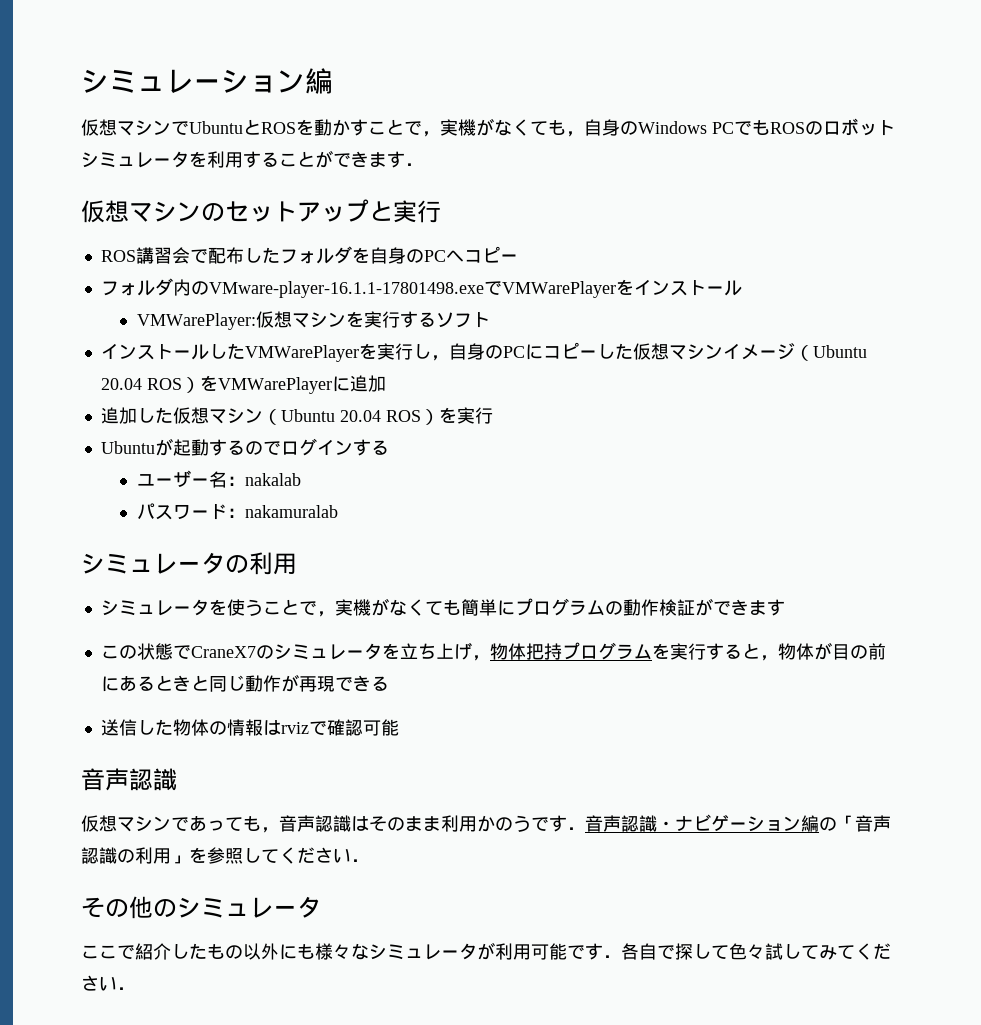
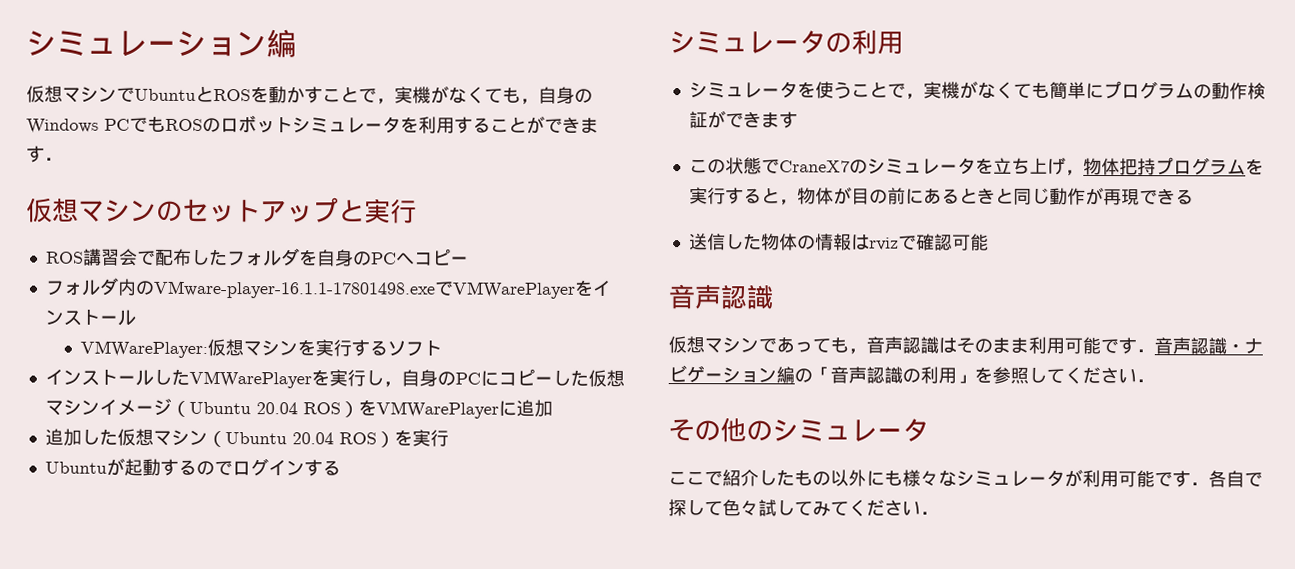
- ユーザー名：nakalab
- パスワード：nakamuralab
- 仮想マシンであっても，音声認識はそのまま利用かのうです．音声認識・ナビゲーション編の「音声認識の利用」を参照してください．
+ 仮想マシンであっても，音声認識はそのまま利用可能です．音声認識・ナビゲーション編の「音声認識の利用」を参照してください．

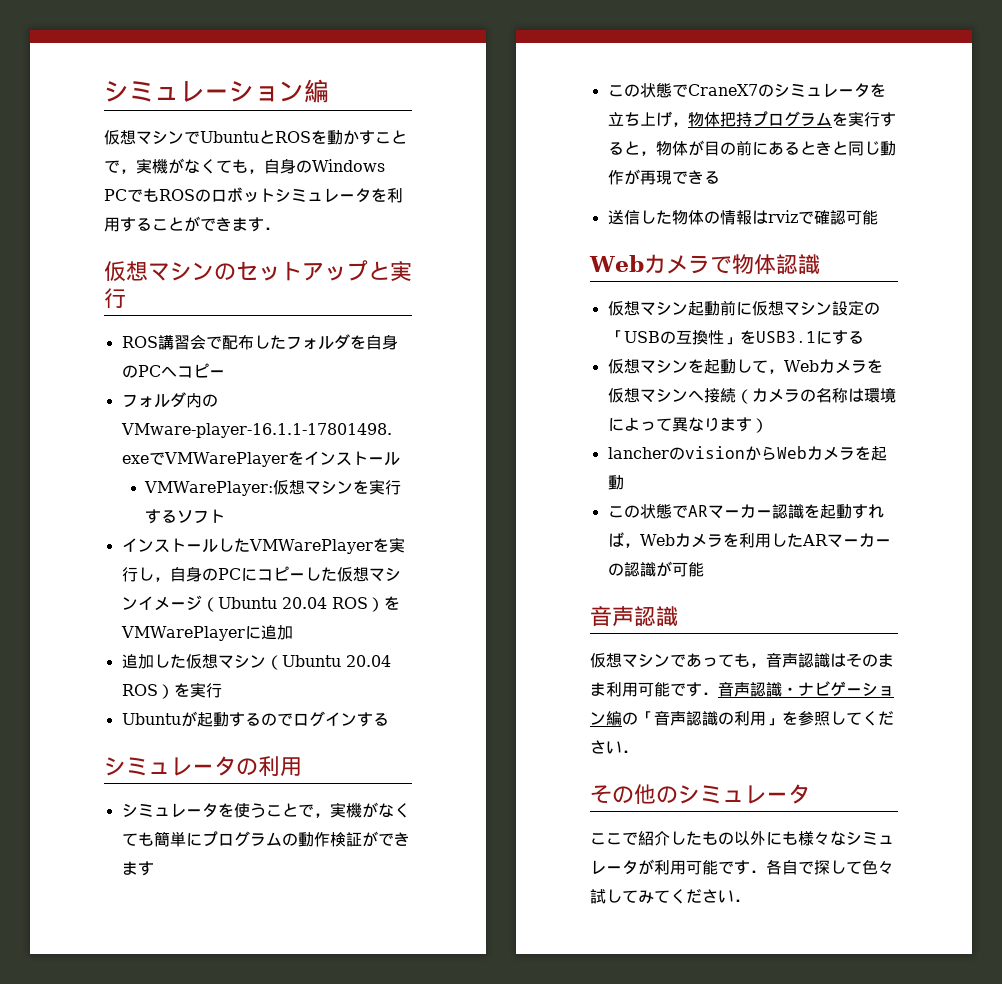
+ Webカメラで物体認識
+ 仮想マシン起動前に仮想マシン設定の「USBの互換性」をUSB3.1にする
+ 仮想マシンを起動して，Webカメラを仮想マシンへ接続（カメラの名称は環境によって異なります）
+ lancherのvisionからWebカメラを起動
+ この状態でARマーカー認識を起動すれば，Webカメラを利用したARマーカーの認識が可能

